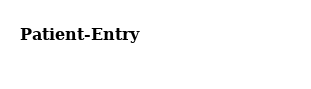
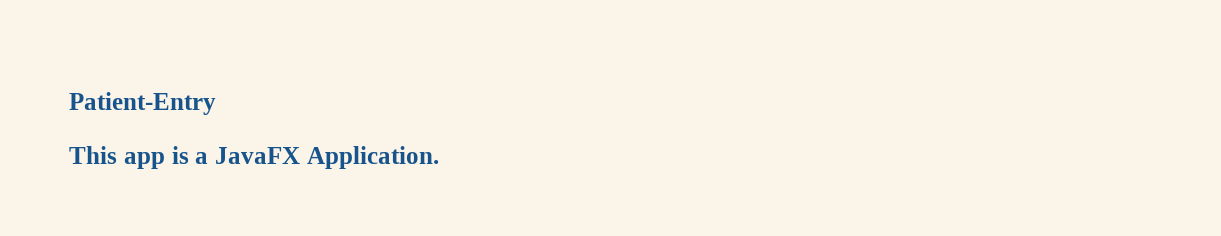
+ This app is a JavaFX Application.

